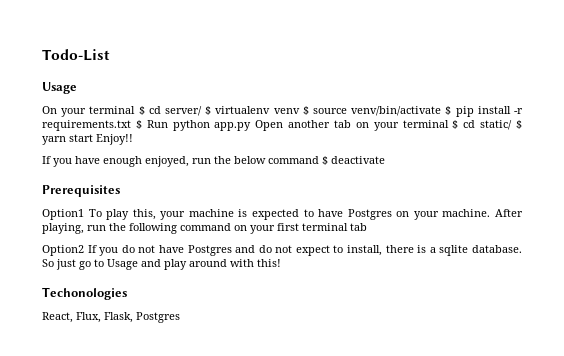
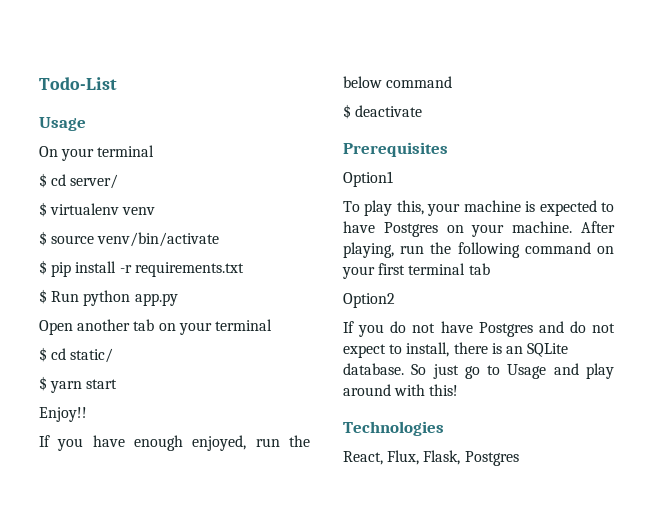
- On your terminal $ cd server/ $ virtualenv venv $ source venv/bin/activate $ pip install -r requirements.txt $ Run python app.py Open another tab on your terminal $ cd static/ $ yarn start Enjoy!!
+ On your terminal
+ $ cd server/
+ $ virtualenv venv
+ $ source venv/bin/activate
+ $ pip install -r requirements.txt
+ $ Run python app.py
+ Open another tab on your terminal
+ $ cd static/
+ $ yarn start
+ Enjoy!!
- If you have enough enjoyed, run the below command $ deactivate
+ If you have enough enjoyed, run the below command
+ $ deactivate
- Option1 To play this, your machine is expected to have Postgres on your machine.
+ Option1
+ To play this, your machine is expected to have Postgres on your machine.
- Option2 If you do not have Postgres and do not expect to install, there is a sqlite database.
+ Option2
+ If you do not have Postgres and do not expect to install, there is an SQLite database.
- Techonologies
+ Technologies

